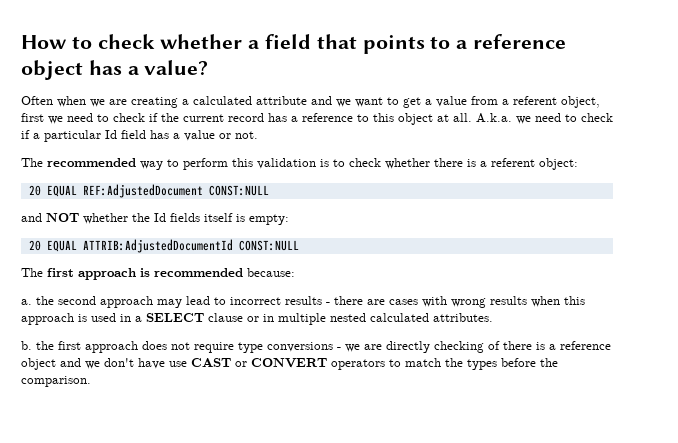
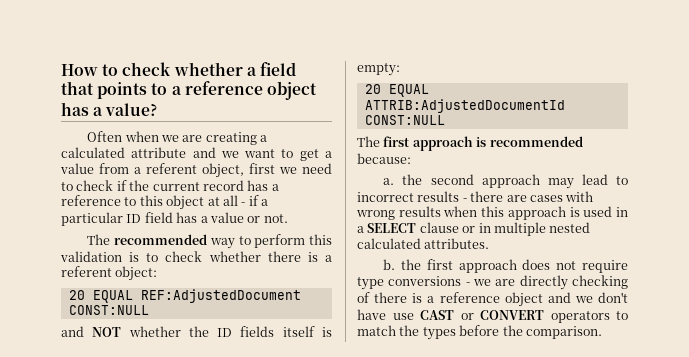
- Often when we are creating a calculated attribute and we want to get a value from a referent object, first we need to check if the current record has a reference to this object at all. A.k.a. we need to check if a particular Id field has a value or not.
+ Often when we are creating a calculated attribute and we want to get a value from a referent object, first we need to check if the current record has a reference to this object at all - if a particular ID field has a value or not.
- and NOT whether the Id fields itself is empty:
+ and NOT whether the ID fields itself is empty:

